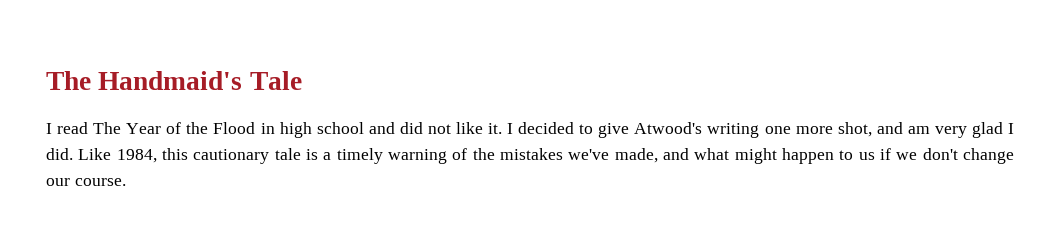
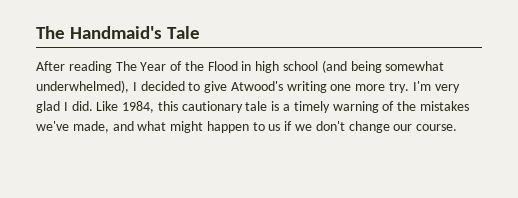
- I read The Year of the Flood in high school and did not like it. I decided to give Atwood's writing one more shot, and am very glad I did.
+ After reading The Year of the Flood in high school (and being somewhat underwhelmed), I decided to give Atwood's writing one more try. I'm very glad I did.

